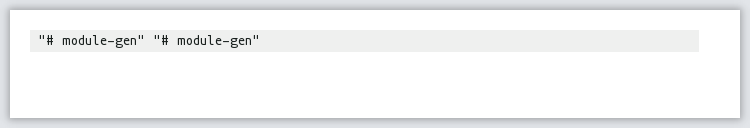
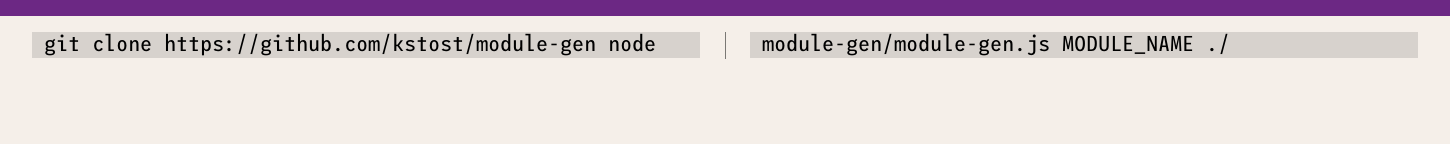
- "# module-gen" "# module-gen"
+ git clone https://github.com/kstost/module-gen node module-gen/module-gen.js MODULE_NAME ./

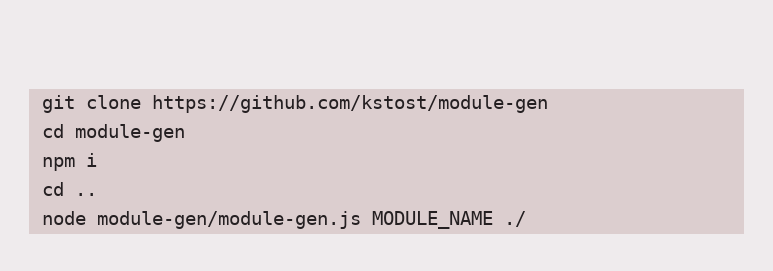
- git clone https://github.com/kstost/module-gen node module-gen/module-gen.js MODULE_NAME ./
+ git clone https://github.com/kstost/module-gen
+ cd module-gen
+ npm i
+ cd ..
+ node module-gen/module-gen.js MODULE_NAME ./

